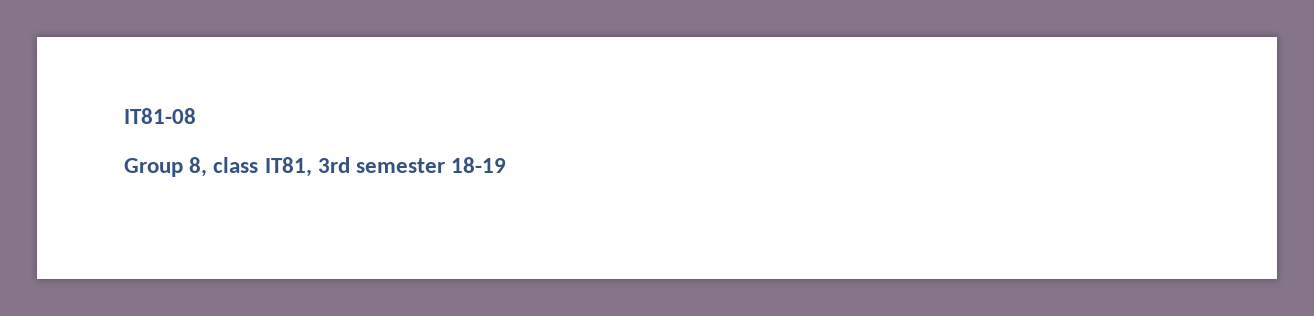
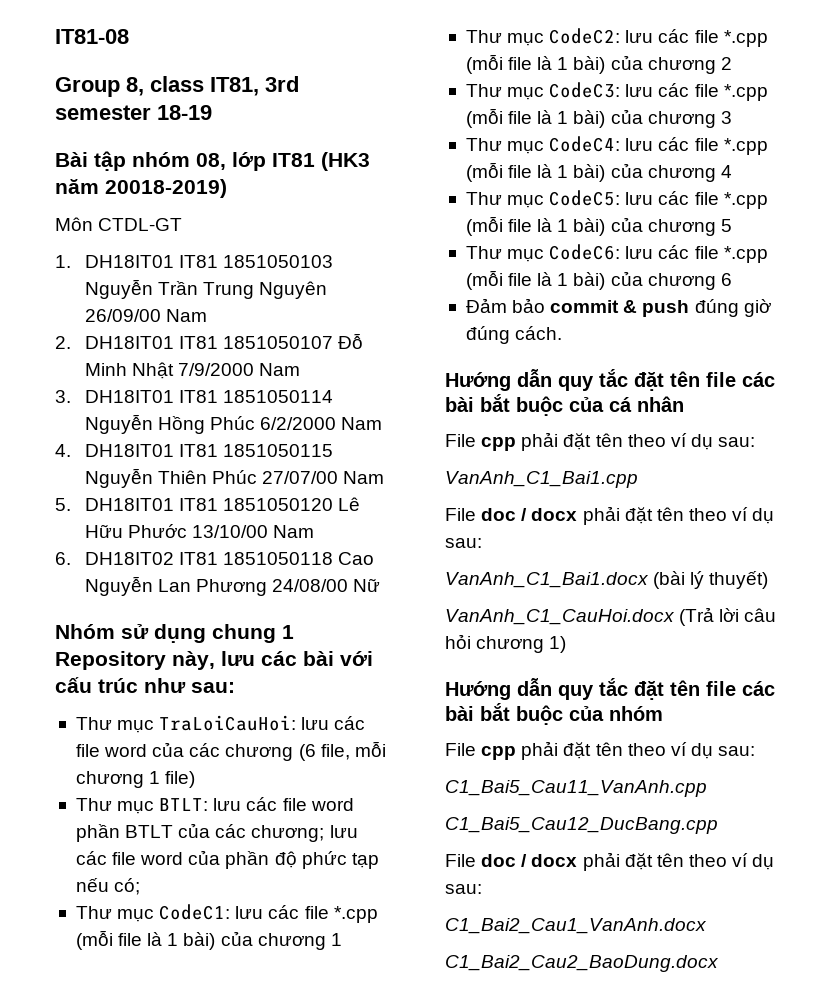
+ Bài tập nhóm 08, lớp IT81 (HK3 năm 20018-2019)
+ Môn CTDL-GT
+ 1. DH18IT01 IT81 1851050103 Nguyễn Trần Trung Nguyên 26/09/00 Nam
+ 2. DH18IT01 IT81 1851050107 Đỗ Minh Nhật 7/9/2000 Nam
+ 3. DH18IT01 IT81 1851050114 Nguyễn Hồng Phúc 6/2/2000 Nam
+ 4. DH18IT01 IT81 1851050115 Nguyễn Thiên Phúc 27/07/00 Nam
+ 5. DH18IT01 IT81 1851050120 Lê Hữu Phước 13/10/00 Nam
+ 6. DH18IT02 IT81 1851050118 Cao Nguyễn Lan Phương 24/08/00 Nữ
+ Nhóm sử dụng chung 1 Repository này, lưu các bài với cấu trúc như sau:
+ Thư mục TraLoiCauHoi: lưu các file word của các chương (6 file, mỗi chương 1 file)
+ Thư mục BTLT: lưu các file word phần BTLT của các chương; lưu các file word của phần độ phức tạp nếu có;
+ Thư mục CodeC1: lưu các file *.cpp (mỗi file là 1 bài) của chương 1
+ Thư mục CodeC2: lưu các file *.cpp (mỗi file là 1 bài) của chương 2
+ Thư mục CodeC3: lưu các file *.cpp (mỗi file là 1 bài) của chương 3
+ Thư mục CodeC4: lưu các file *.cpp (mỗi file là 1 bài) của chương 4
+ Thư mục CodeC5: lưu các file *.cpp (mỗi file là 1 bài) của chương 5
+ Thư mục CodeC6: lưu các file *.cpp (mỗi file là 1 bài) của chương 6
+ Đảm bảo commit & push đúng giờ đúng cách.
+ Hướng dẫn quy tắc đặt tên file các bài bắt buộc của cá nhân
+ File cpp phải đặt tên theo ví dụ sau:
+ VanAnh_C1_Bai1.cpp
+ File doc / docx phải đặt tên theo ví dụ sau:
+ VanAnh_C1_Bai1.docx (bài lý thuyết)
+ VanAnh_C1_CauHoi.docx (Trả lời câu hỏi chương 1)
+ Hướng dẫn quy tắc đặt tên file các bài bắt buộc của nhóm
+ File cpp phải đặt tên theo ví dụ sau:
+ C1_Bai5_Cau11_VanAnh.cpp
+ C1_Bai5_Cau12_DucBang.cpp
+ File doc / docx phải đặt tên theo ví dụ sau:
+ C1_Bai2_Cau1_VanAnh.docx
+ C1_Bai2_Cau2_BaoDung.docx

